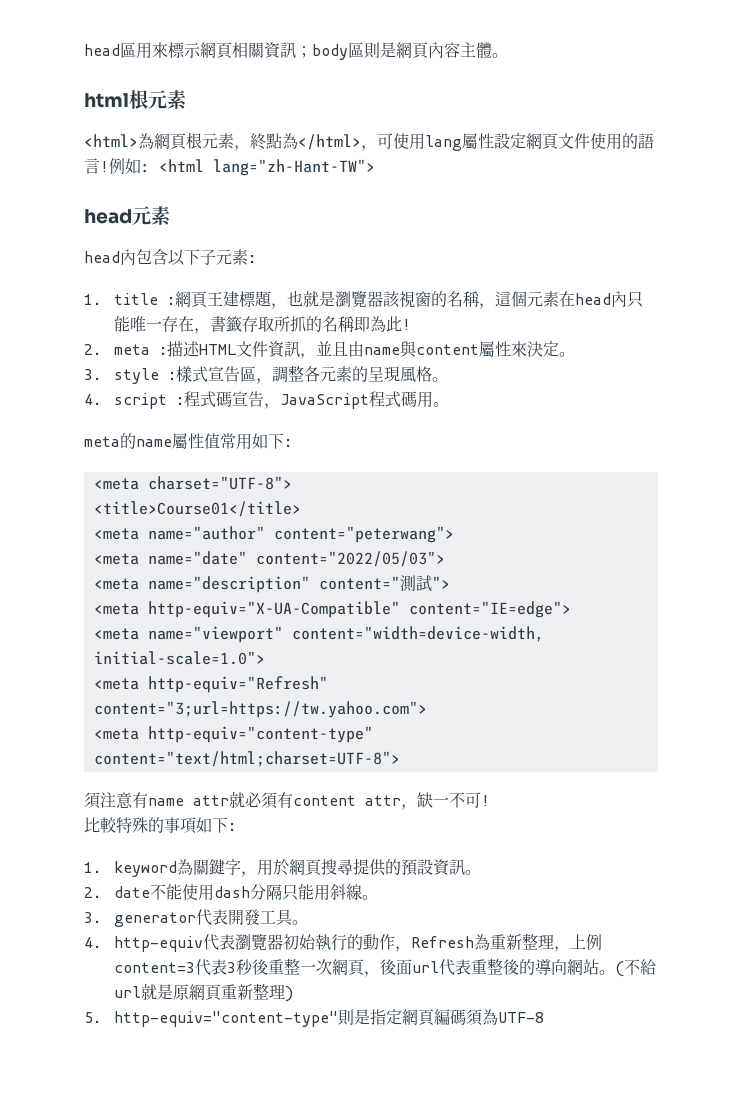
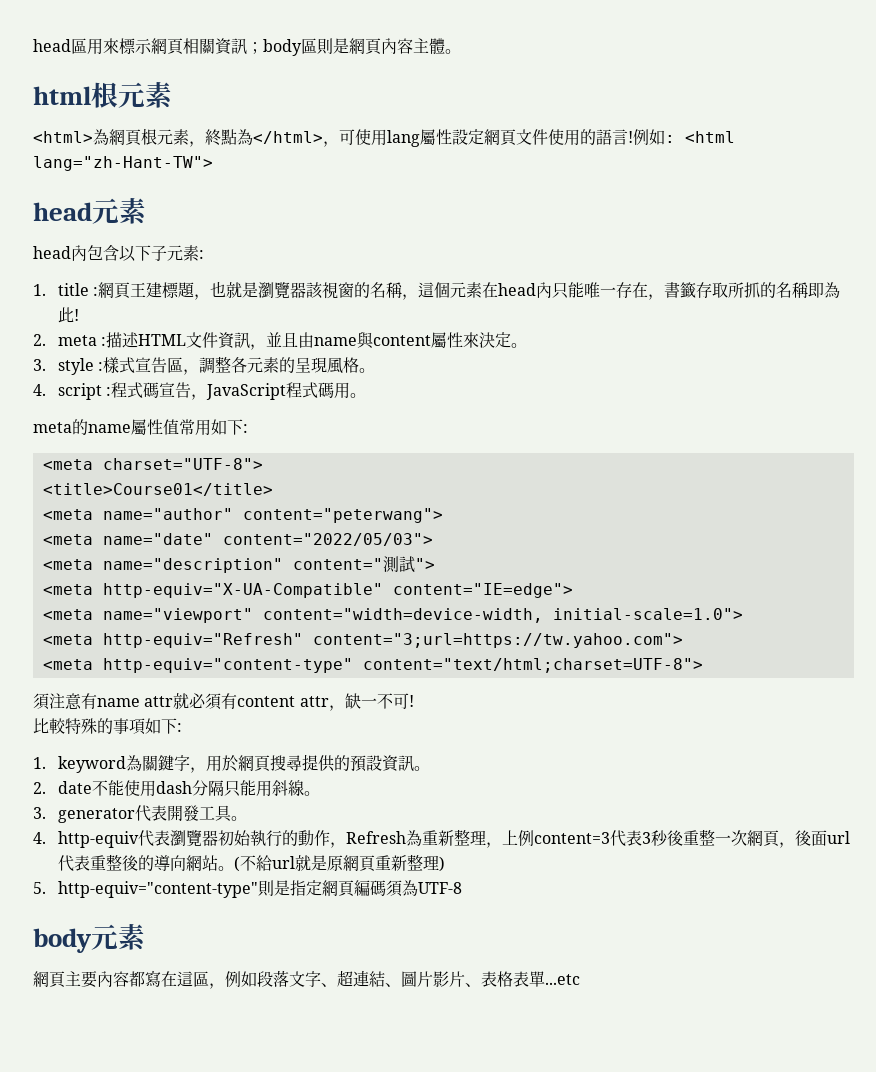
+ body元素
+ 網頁主要內容都寫在這區，例如段落文字、超連結、圖片影片、表格表單...etc

